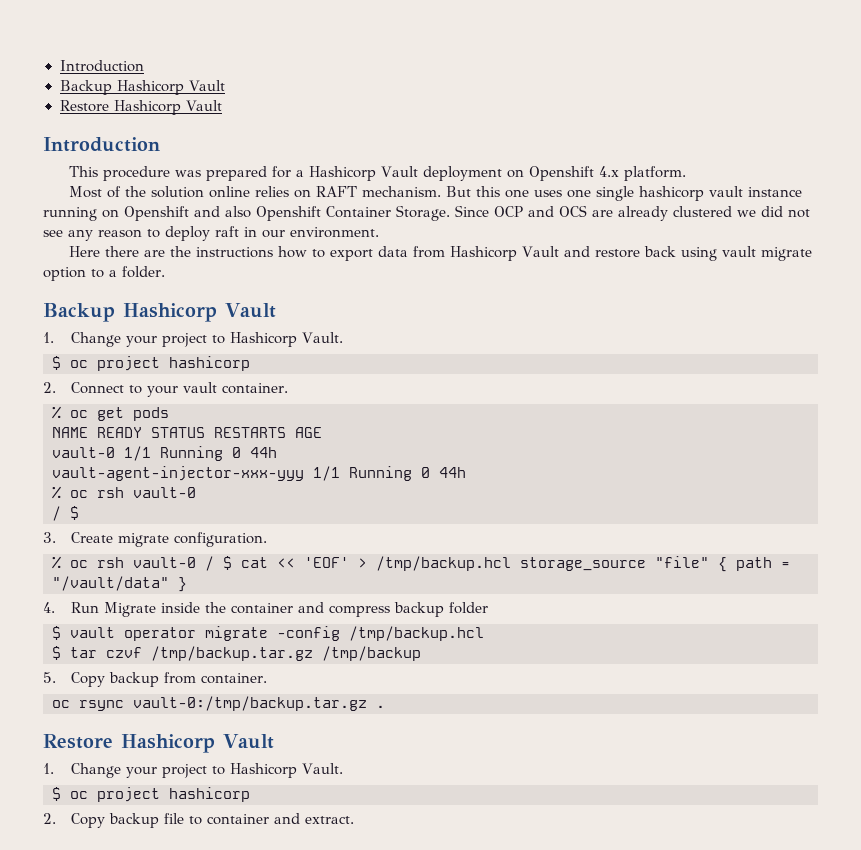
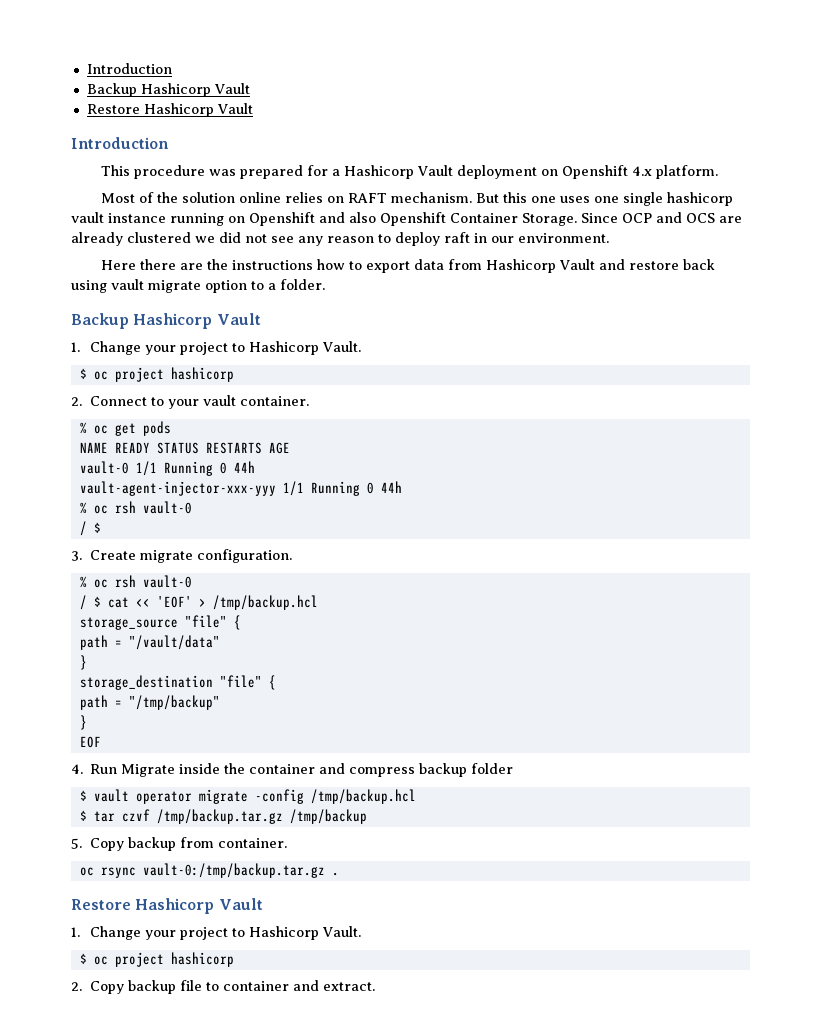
  3. Create migrate configuration.
- % oc rsh vault-0 / $ cat << 'EOF' > /tmp/backup.hcl storage_source "file" { path = "/vault/data" }
+ % oc rsh vault-0
+ / $ cat << 'EOF' > /tmp/backup.hcl
+ storage_source "file" {
+ path = "/vault/data"
+ }
+ storage_destination "file" {
+ path = "/tmp/backup"
+ }
+ EOF

